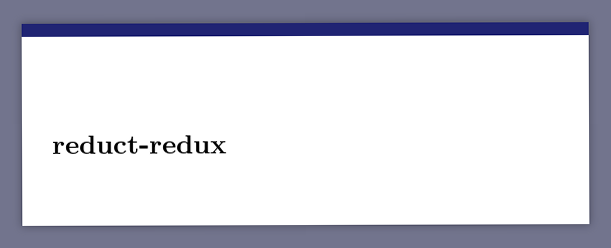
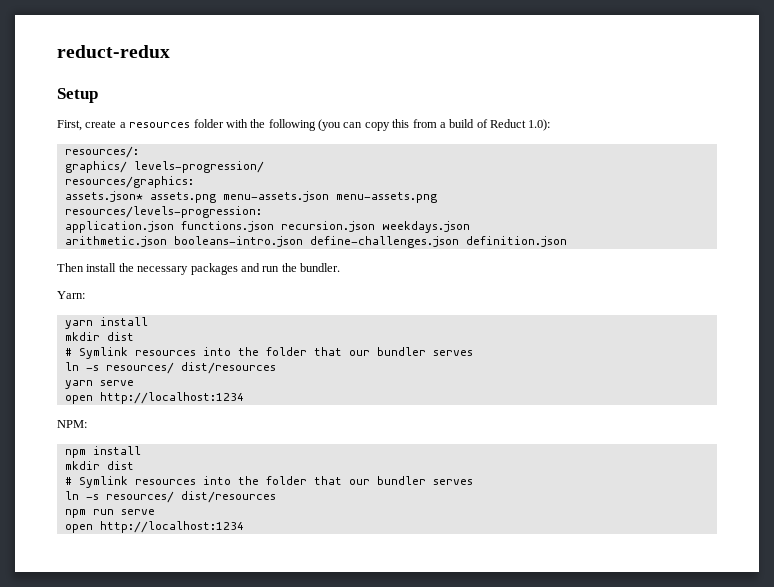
+ Setup
+ First, create a resources folder with the following (you can copy this from a build of Reduct 1.0):
+ resources/:
+ graphics/ levels-progression/
+ resources/graphics:
+ assets.json* assets.png menu-assets.json menu-assets.png
+ resources/levels-progression:
+ application.json functions.json recursion.json weekdays.json
+ arithmetic.json booleans-intro.json define-challenges.json definition.json
+ Then install the necessary packages and run the bundler.
+ Yarn:
+ yarn install
+ mkdir dist
+ # Symlink resources into the folder that our bundler serves
+ ln -s resources/ dist/resources
+ yarn serve
+ open http://localhost:1234
+ NPM:
+ npm install
+ mkdir dist
+ # Symlink resources into the folder that our bundler serves
+ ln -s resources/ dist/resources
+ npm run serve
+ open http://localhost:1234

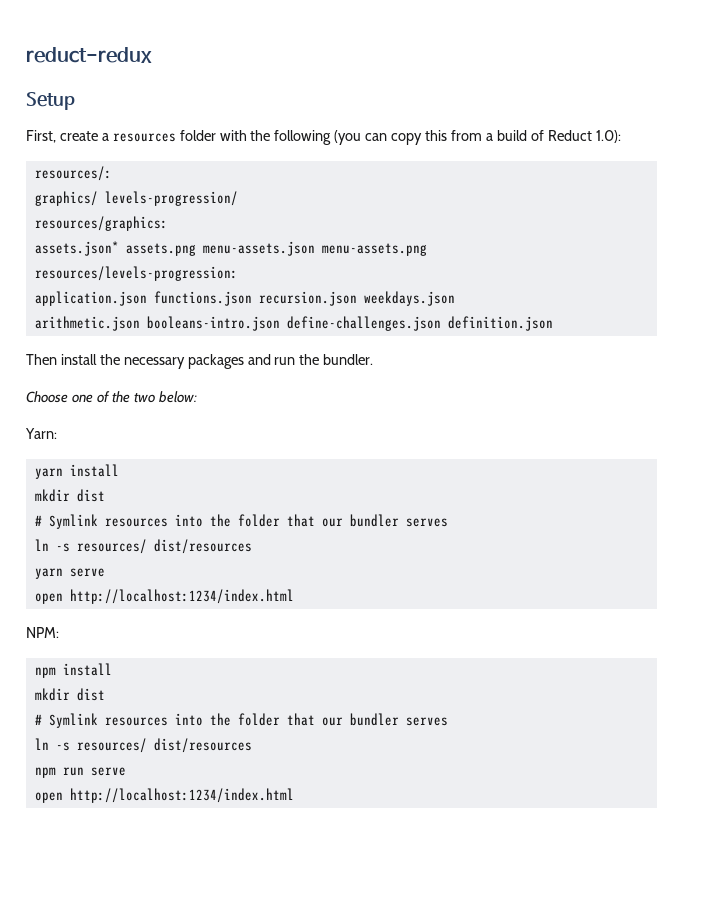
+ Choose one of the two below:
  yarn serve
- open http://localhost:1234
+ open http://localhost:1234/index.html
  npm run serve
- open http://localhost:1234
+ open http://localhost:1234/index.html

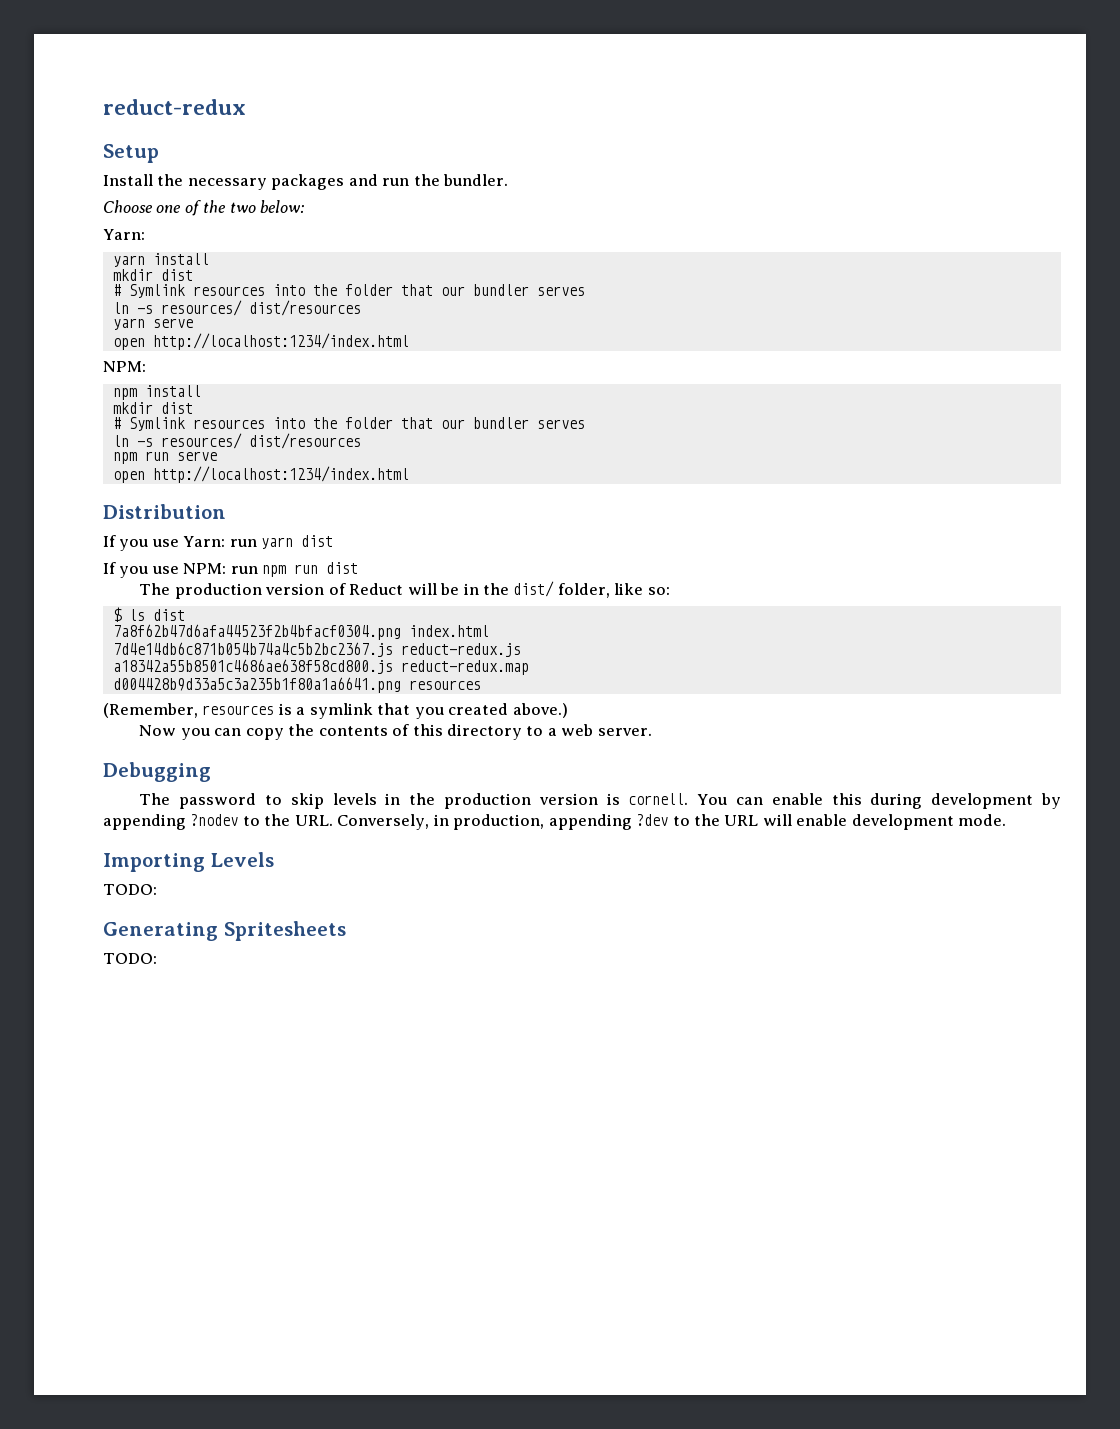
- First, create a resources folder with the following (you can copy this from a build of Reduct 1.0):
- resources/:
- graphics/ levels-progression/
- resources/graphics:
- assets.json* assets.png menu-assets.json menu-assets.png
- resources/levels-progression:
- application.json functions.json recursion.json weekdays.json
- arithmetic.json booleans-intro.json define-challenges.json definition.json
- Then install the necessary packages and run the bundler.
+ Install the necessary packages and run the bundler.
+ Distribution
+ If you use Yarn: run yarn dist
+ If you use NPM: run npm run dist
+ The production version of Reduct will be in the dist/ folder, like so:
+ $ ls dist
+ 7a8f62b47d6afa44523f2b4bfacf0304.png index.html
+ 7d4e14db6c871b054b74a4c5b2bc2367.js reduct-redux.js
+ a18342a55b8501c4686ae638f58cd800.js reduct-redux.map
+ d004428b9d33a5c3a235b1f80a1a6641.png resources
+ (Remember, resources is a symlink that you created above.)
+ Now you can copy the contents of this directory to a web server.
+ Debugging
+ The password to skip levels in the production version is cornell. You can enable this during development by appending ?nodev to the URL. Conversely, in production, appending ?dev to the URL will enable development mode.
+ Importing Levels
+ TODO:
+ Generating Spritesheets
+ TODO:

